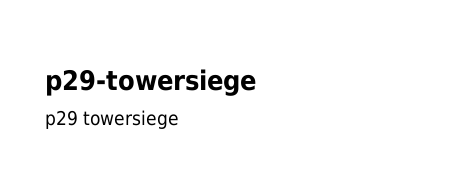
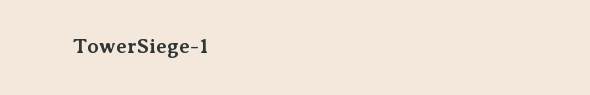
- p29-towersiege
- p29 towersiege
+ TowerSiege-1

